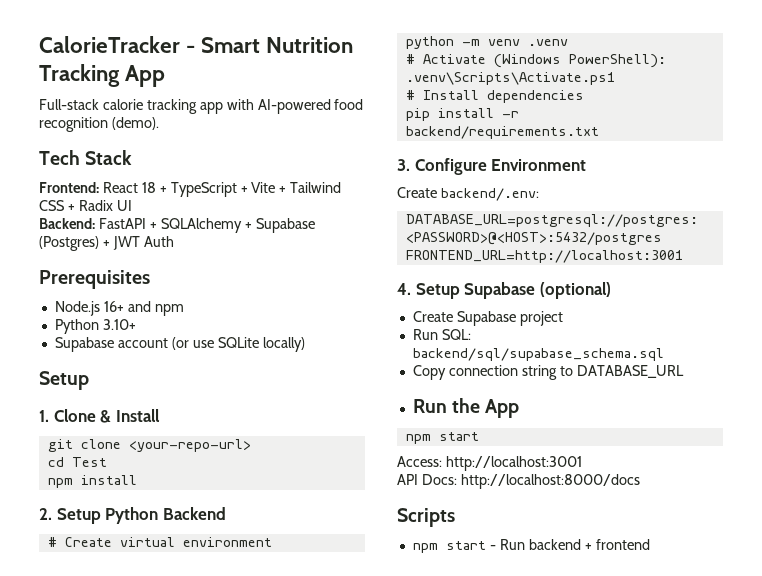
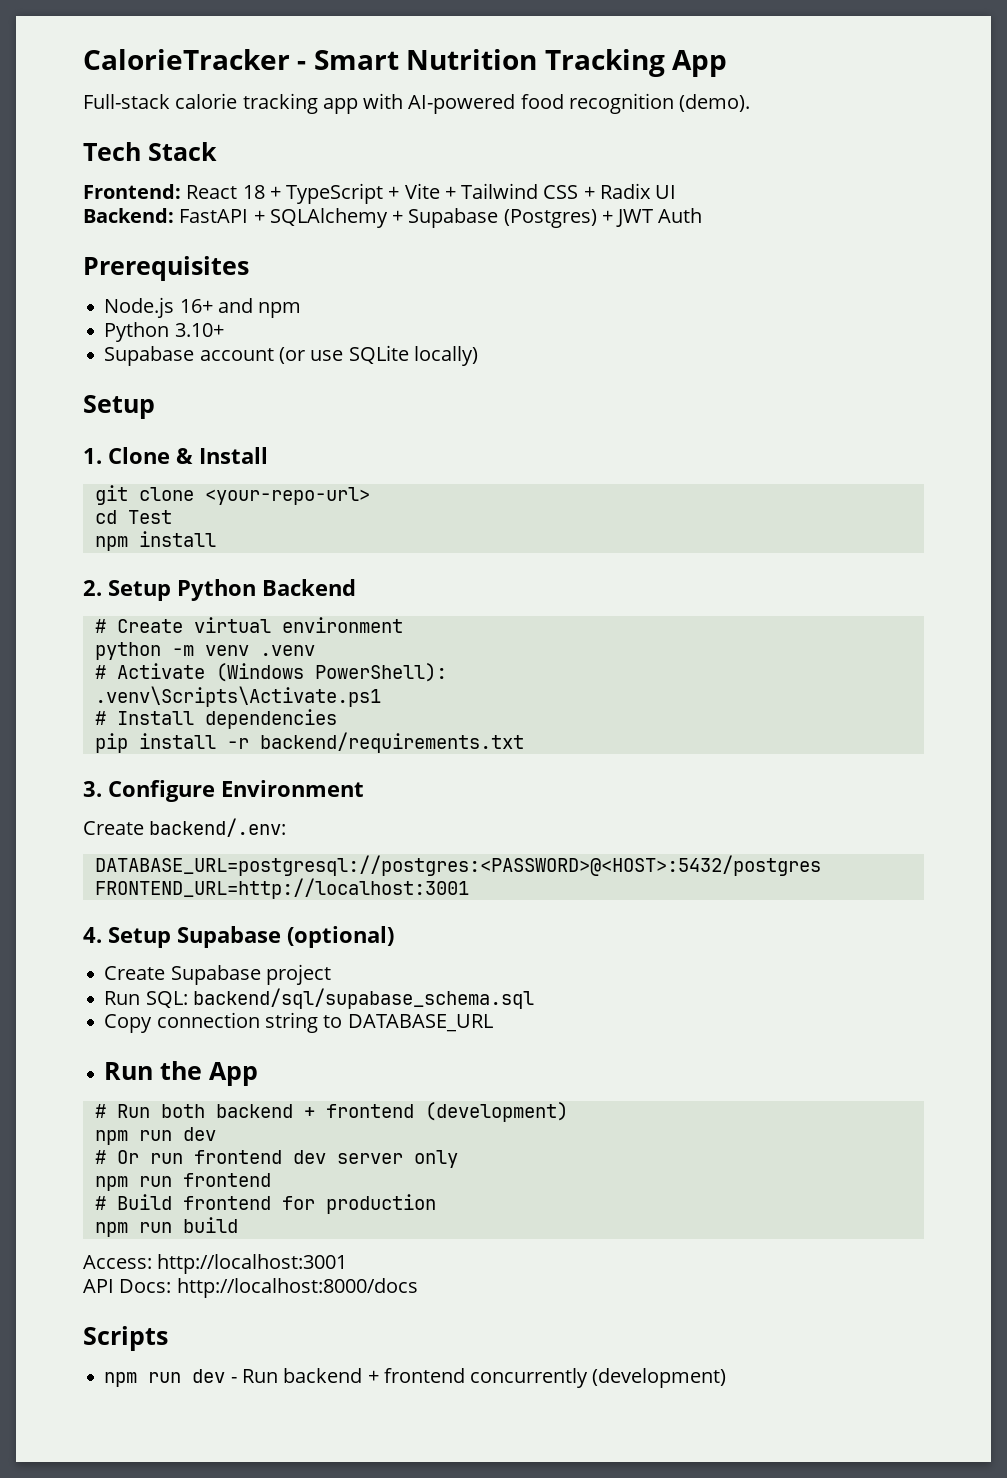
  Run the App
- npm start
+ # Run both backend + frontend (development)
+ npm run dev
+ # Or run frontend dev server only
+ npm run frontend
+ # Build frontend for production
+ npm run build
- npm start - Run backend + frontend
+ npm run dev - Run backend + frontend concurrently (development)

